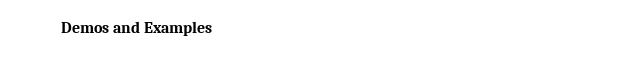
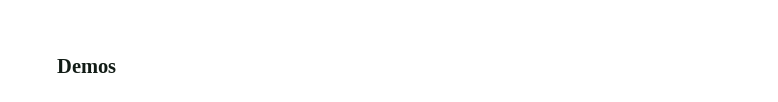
- Demos and Examples
+ Demos

